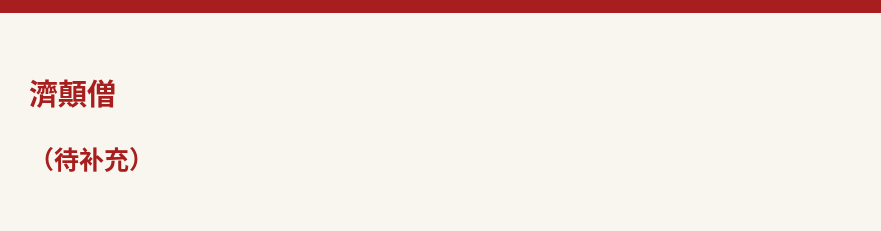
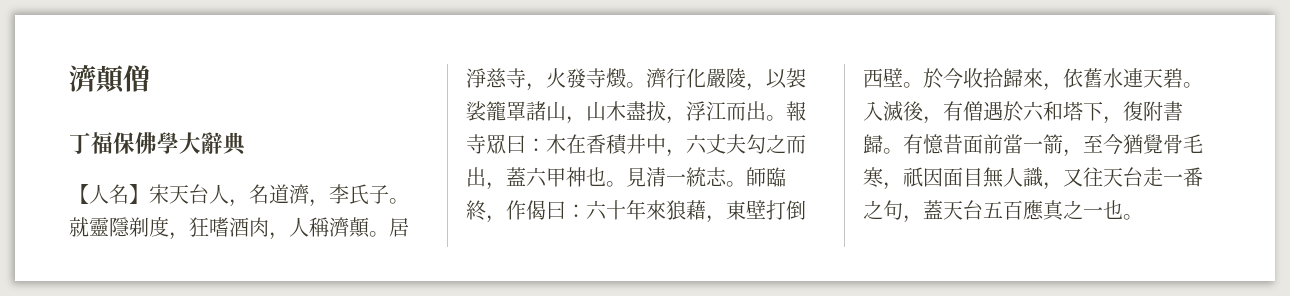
- （待补充）
+ 丁福保佛學大辭典
+ 【人名】宋天台人，名道濟，李氏子。就靈隱剃度，狂嗜酒肉，人稱濟顛。居淨慈寺，火發寺燬。濟行化嚴陵，以袈裟籠罩諸山，山木盡拔，浮江而出。報寺眾曰：木在香積井中，六丈夫勾之而出，蓋六甲神也。見清一統志。師臨終，作偈曰：六十年來狼藉，東壁打倒西壁。於今收拾歸來，依舊水連天碧。入滅後，有僧遇於六和塔下，復附書歸。有憶昔面前當一箭，至今猶覺骨毛寒，祇因面目無人識，又往天台走一番之句，蓋天台五百應真之一也。

